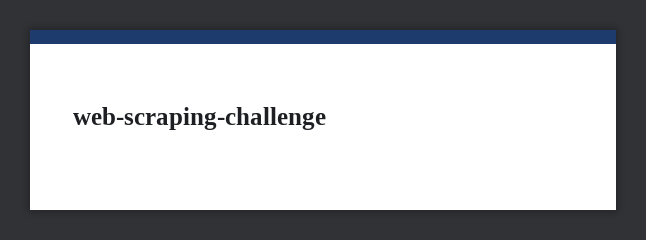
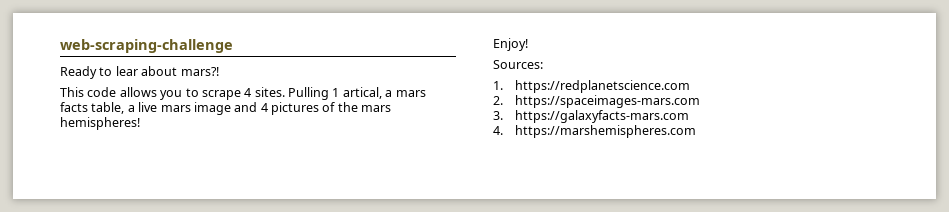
+ Ready to lear about mars?!
+ This code allows you to scrape 4 sites. Pulling 1 artical, a mars facts table, a live mars image and 4 pictures of the mars hemispheres!
+ Enjoy!
+ Sources:
+ 1. https://redplanetscience.com
+ 2. https://spaceimages-mars.com
+ 3. https://galaxyfacts-mars.com
+ 4. https://marshemispheres.com

